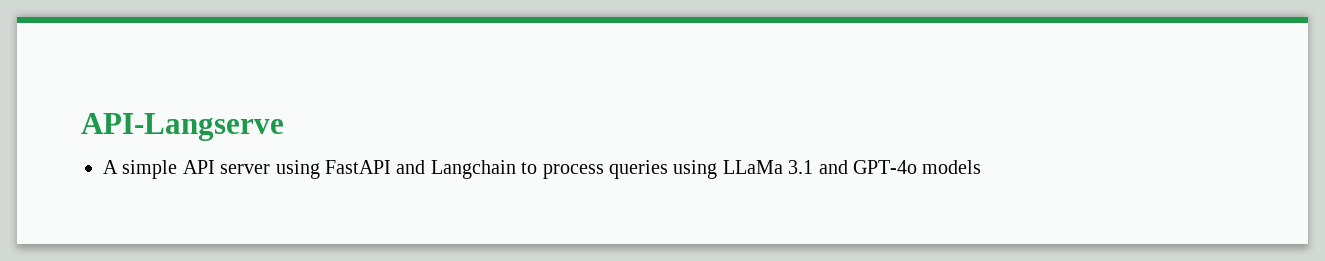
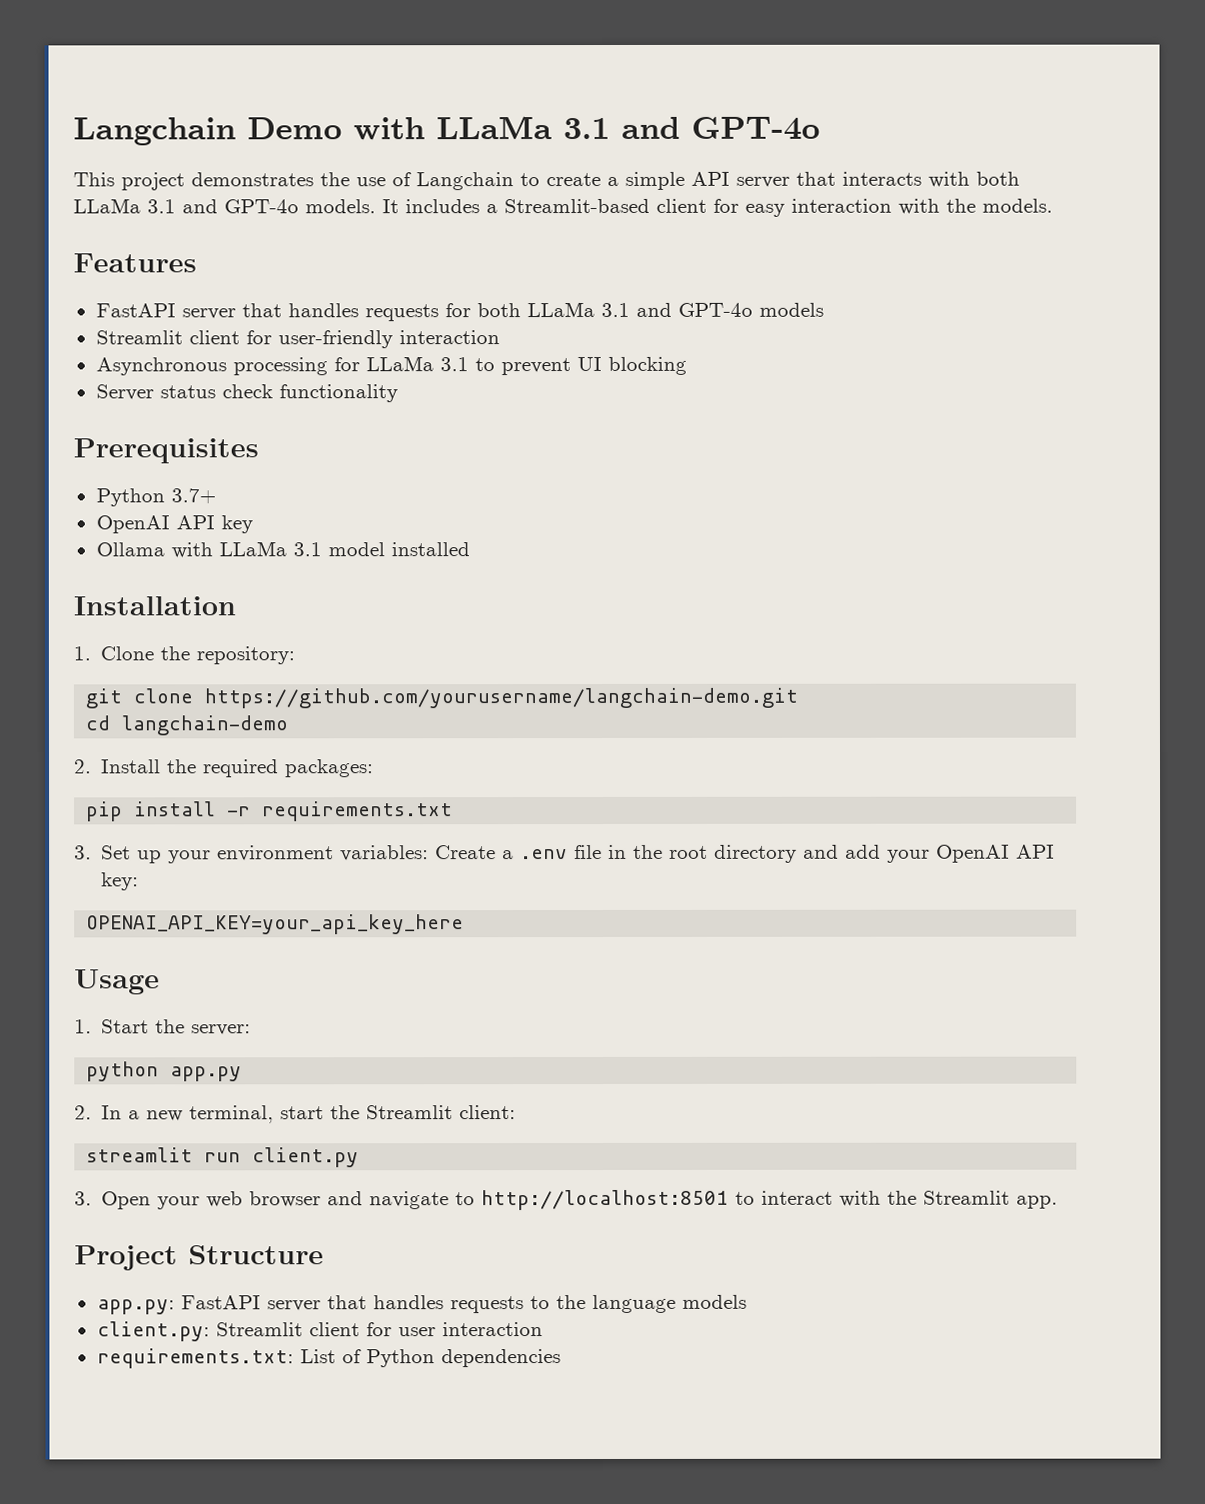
- API-Langserve
- A simple API server using FastAPI and Langchain to process queries using LLaMa 3.1 and GPT-4o models
+ Langchain Demo with LLaMa 3.1 and GPT-4o
+ This project demonstrates the use of Langchain to create a simple API server that interacts with both LLaMa 3.1 and GPT-4o models. It includes a Streamlit-based client for easy interaction with the models.
+ Features
+ FastAPI server that handles requests for both LLaMa 3.1 and GPT-4o models
+ Streamlit client for user-friendly interaction
+ Asynchronous processing for LLaMa 3.1 to prevent UI blocking
+ Server status check functionality
+ Prerequisites
+ Python 3.7+
+ OpenAI API key
+ Ollama with LLaMa 3.1 model installed
+ Installation
+ 1. Clone the repository:
+ git clone https://github.com/yourusername/langchain-demo.git
+ cd langchain-demo
+ 2. Install the required packages:
+ pip install -r requirements.txt
+ 3. Set up your environment variables: Create a .env file in the root directory and add your OpenAI API key:
+ OPENAI_API_KEY=your_api_key_here
+ Usage
+ 1. Start the server:
+ python app.py
+ 2. In a new terminal, start the Streamlit client:
+ streamlit run client.py
+ 3. Open your web browser and navigate to http://localhost:8501 to interact with the Streamlit app.
+ Project Structure
+ app.py: FastAPI server that handles requests to the language models
+ client.py: Streamlit client for user interaction
+ requirements.txt: List of Python dependencies

